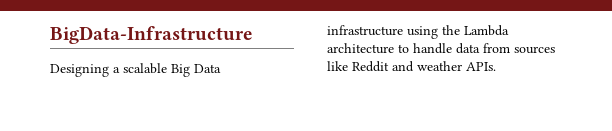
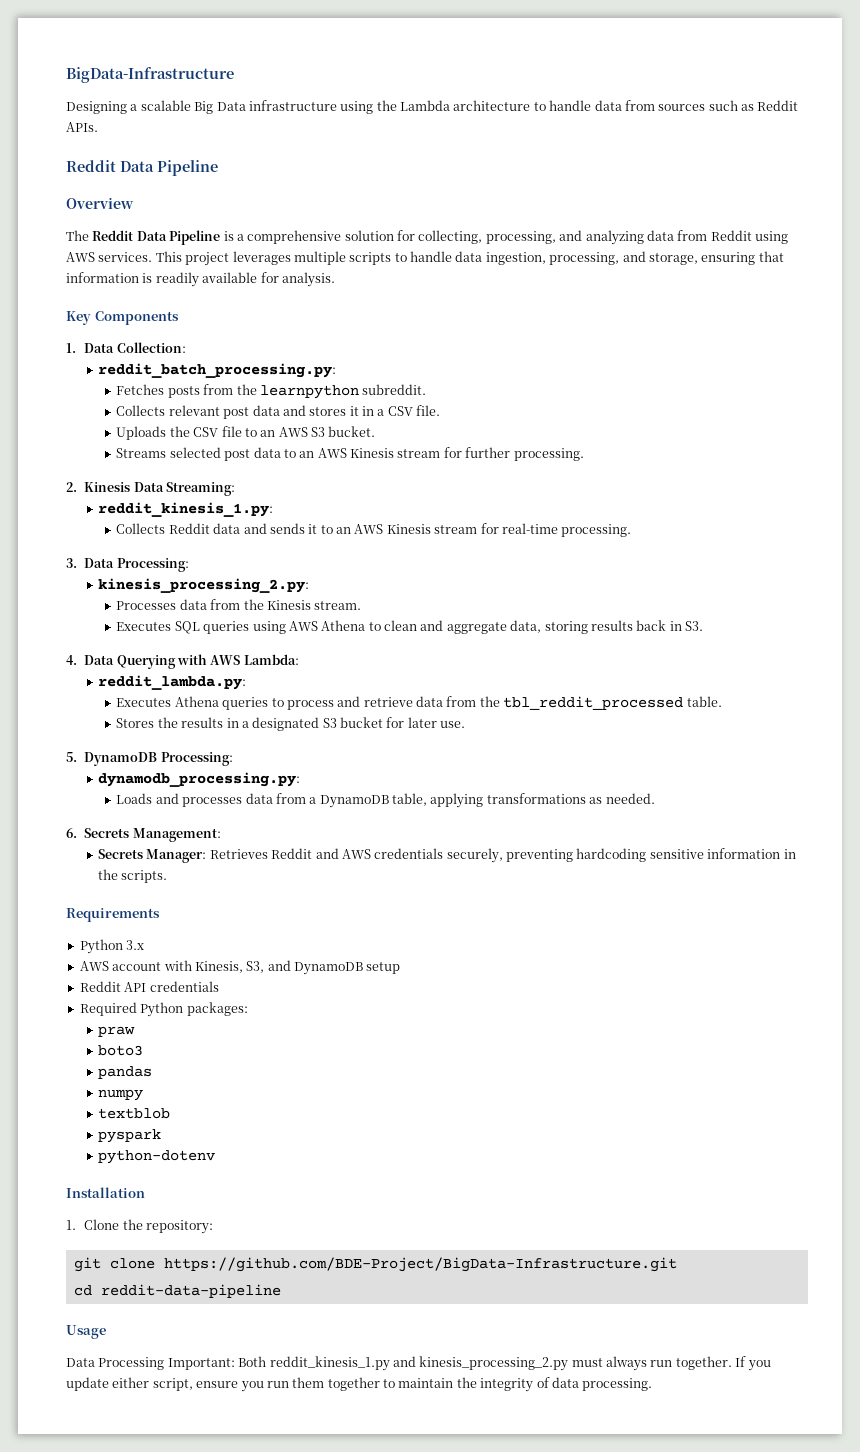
- Designing a scalable Big Data infrastructure using the Lambda architecture to handle data from sources like Reddit and weather APIs.
+ Designing a scalable Big Data infrastructure using the Lambda architecture to handle data from sources such as Reddit APIs.
+ Reddit Data Pipeline
+ Overview
+ The Reddit Data Pipeline is a comprehensive solution for collecting, processing, and analyzing data from Reddit using AWS services. This project leverages multiple scripts to handle data ingestion, processing, and storage, ensuring that information is readily available for analysis.
+ Key Components
+ 1. Data Collection:
+ reddit_batch_processing.py:
+ Fetches posts from the learnpython subreddit.
+ Collects relevant post data and stores it in a CSV file.
+ Uploads the CSV file to an AWS S3 bucket.
+ Streams selected post data to an AWS Kinesis stream for further processing.
+ 2. Kinesis Data Streaming:
+ reddit_kinesis_1.py:
+ Collects Reddit data and sends it to an AWS Kinesis stream for real-time processing.
+ 3. Data Processing:
+ kinesis_processing_2.py:
+ Processes data from the Kinesis stream.
+ Executes SQL queries using AWS Athena to clean and aggregate data, storing results back in S3.
+ 4. Data Querying with AWS Lambda:
+ reddit_lambda.py:
+ Executes Athena queries to process and retrieve data from the tbl_reddit_processed table.
+ Stores the results in a designated S3 bucket for later use.
+ 5. DynamoDB Processing:
+ dynamodb_processing.py:
+ Loads and processes data from a DynamoDB table, applying transformations as needed.
+ 6. Secrets Management:
+ Secrets Manager: Retrieves Reddit and AWS credentials securely, preventing hardcoding sensitive information in the scripts.
+ Requirements
+ Python 3.x
+ AWS account with Kinesis, S3, and DynamoDB setup
+ Reddit API credentials
+ Required Python packages:
+ praw
+ boto3
+ pandas
+ numpy
+ textblob
+ pyspark
+ python-dotenv
+ Installation
+ 1. Clone the repository:
+ git clone https://github.com/BDE-Project/BigData-Infrastructure.git
+ cd reddit-data-pipeline
+ Usage
+ Data Processing Important: Both reddit_kinesis_1.py and kinesis_processing_2.py must always run together. If you update either script, ensure you run them together to maintain the integrity of data processing.

